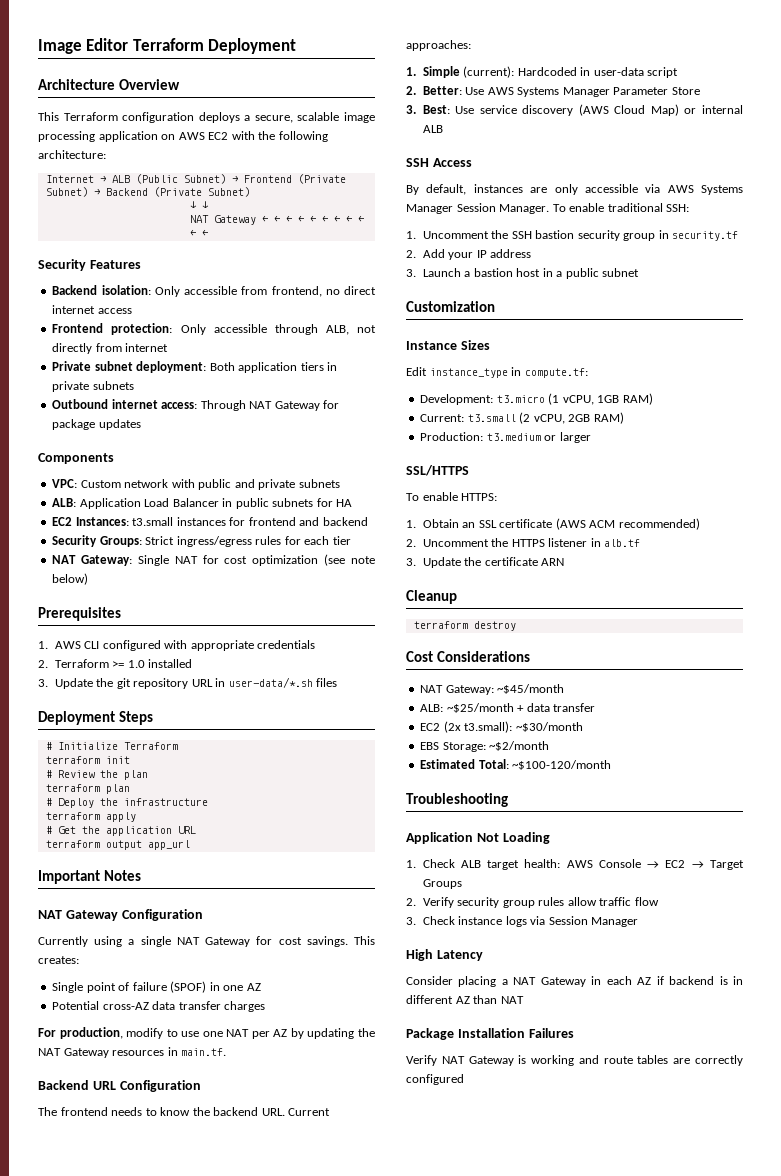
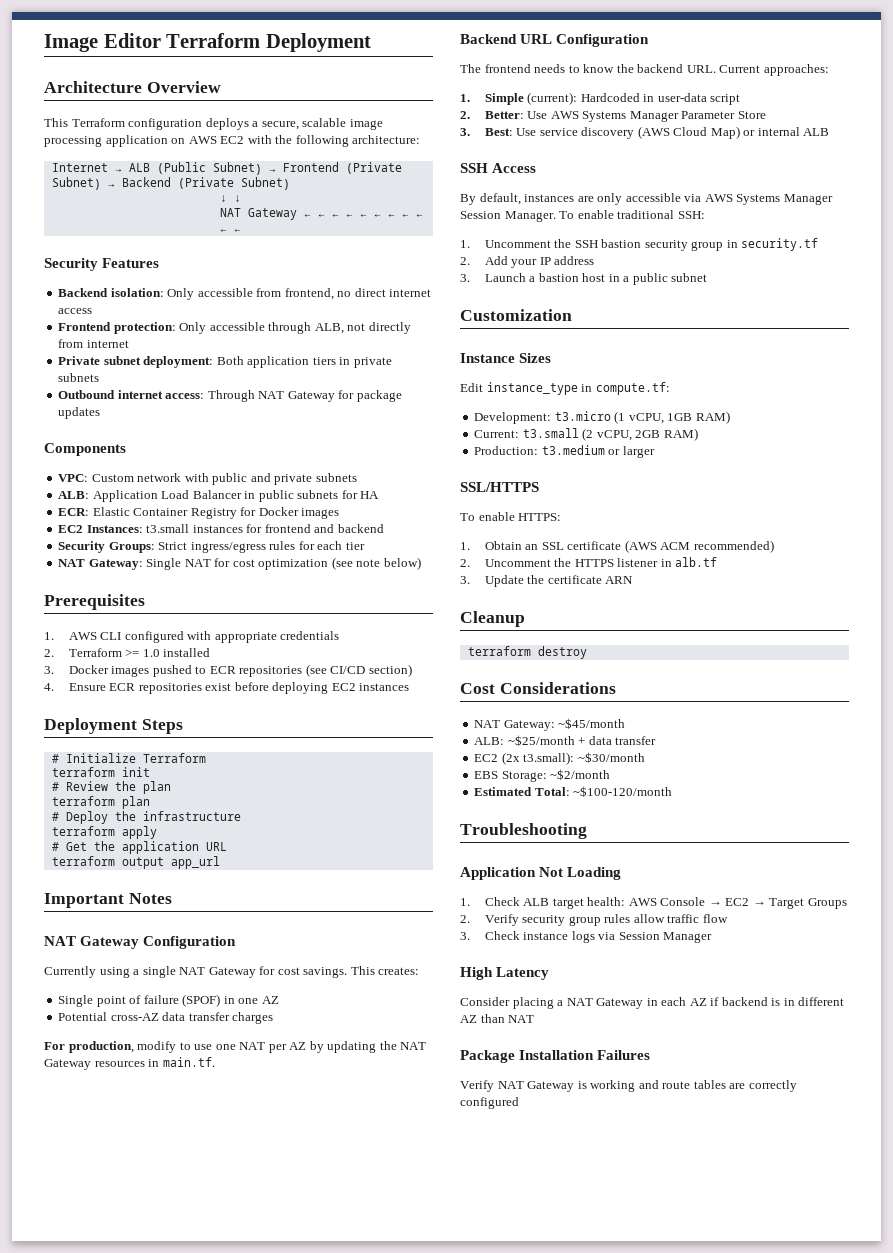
+ ECR: Elastic Container Registry for Docker images
- 3. Update the git repository URL in user-data/*.sh files
+ 3. Docker images pushed to ECR repositories (see CI/CD section)
+ 4. Ensure ECR repositories exist before deploying EC2 instances

